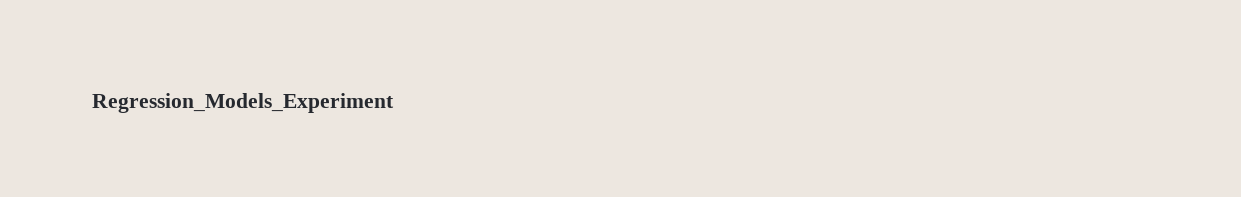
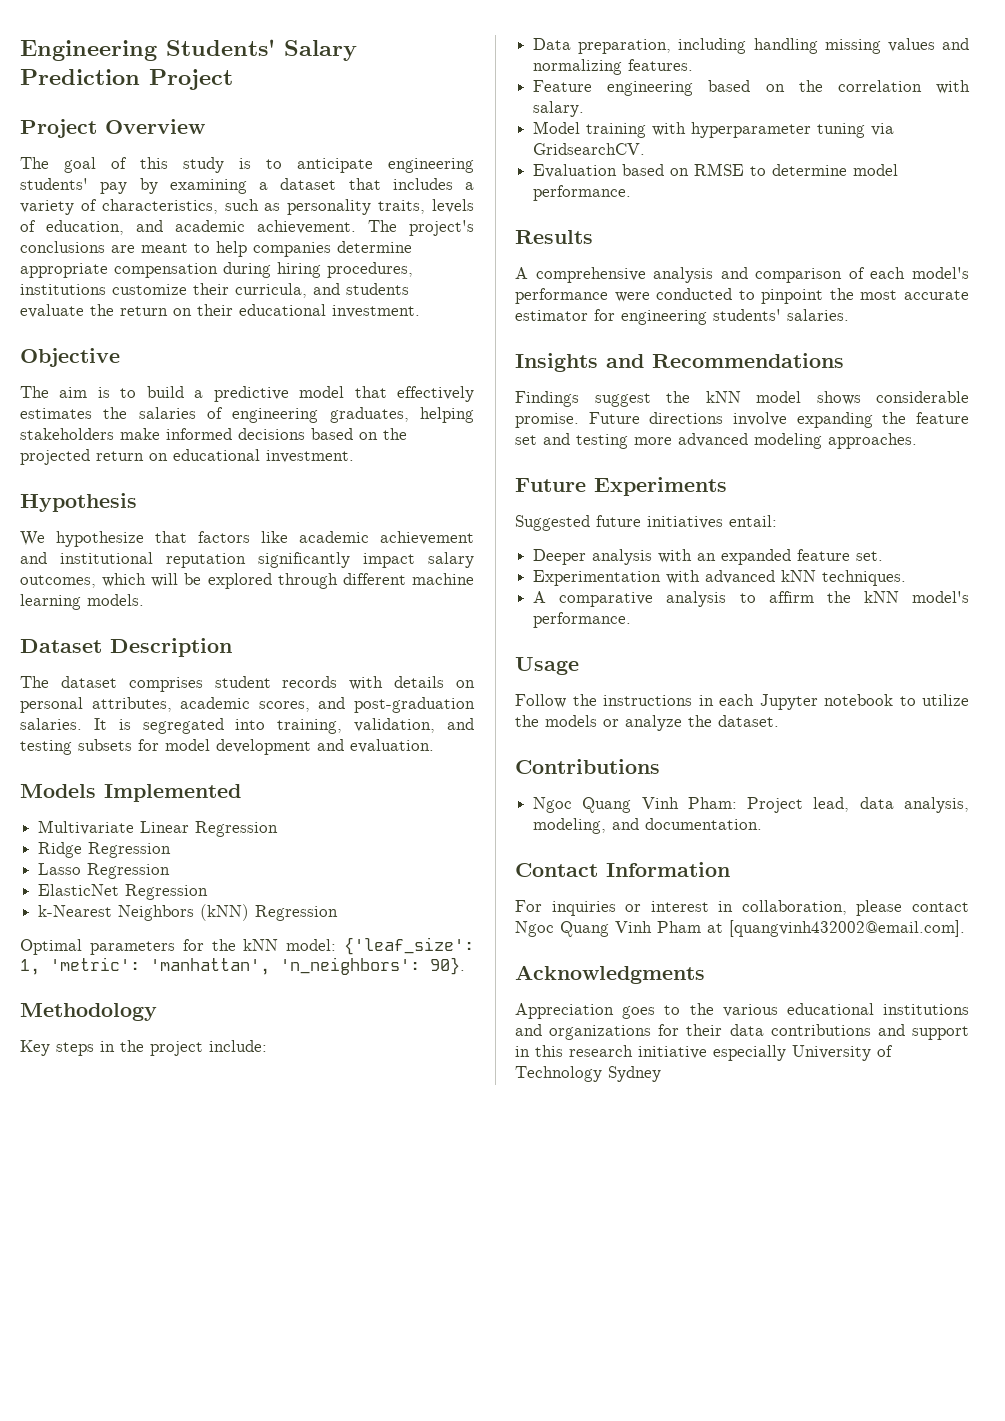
- Regression_Models_Experiment
+ Engineering Students' Salary Prediction Project
+ Project Overview
+ The goal of this study is to anticipate engineering students' pay by examining a dataset that includes a variety of characteristics, such as personality traits, levels of education, and academic achievement. The project's conclusions are meant to help companies determine appropriate compensation during hiring procedures, institutions customize their curricula, and students evaluate the return on their educational investment.
+ Objective
+ The aim is to build a predictive model that effectively estimates the salaries of engineering graduates, helping stakeholders make informed decisions based on the projected return on educational investment.
+ Hypothesis
+ We hypothesize that factors like academic achievement and institutional reputation significantly impact salary outcomes, which will be explored through different machine learning models.
+ Dataset Description
+ The dataset comprises student records with details on personal attributes, academic scores, and post-graduation salaries. It is segregated into training, validation, and testing subsets for model development and evaluation.
+ Models Implemented
+ Multivariate Linear Regression
+ Ridge Regression
+ Lasso Regression
+ ElasticNet Regression
+ k-Nearest Neighbors (kNN) Regression
+ Optimal parameters for the kNN model: {'leaf_size': 1, 'metric': 'manhattan', 'n_neighbors': 90}.
+ Methodology
+ Key steps in the project include:
+ Data preparation, including handling missing values and normalizing features.
+ Feature engineering based on the correlation with salary.
+ Model training with hyperparameter tuning via GridsearchCV.
+ Evaluation based on RMSE to determine model performance.
+ Results
+ A comprehensive analysis and comparison of each model's performance were conducted to pinpoint the most accurate estimator for engineering students' salaries.
+ Insights and Recommendations
+ Findings suggest the kNN model shows considerable promise. Future directions involve expanding the feature set and testing more advanced modeling approaches.
+ Future Experiments
+ Suggested future initiatives entail:
+ Deeper analysis with an expanded feature set.
+ Experimentation with advanced kNN techniques.
+ A comparative analysis to affirm the kNN model's performance.
+ Usage
+ Follow the instructions in each Jupyter notebook to utilize the models or analyze the dataset.
+ Contributions
+ Ngoc Quang Vinh Pham: Project lead, data analysis, modeling, and documentation.
+ Contact Information
+ For inquiries or interest in collaboration, please contact Ngoc Quang Vinh Pham at [quangvinh432002@email.com].
+ Acknowledgments
+ Appreciation goes to the various educational institutions and organizations for their data contributions and support in this research initiative especially University of Technology Sydney

